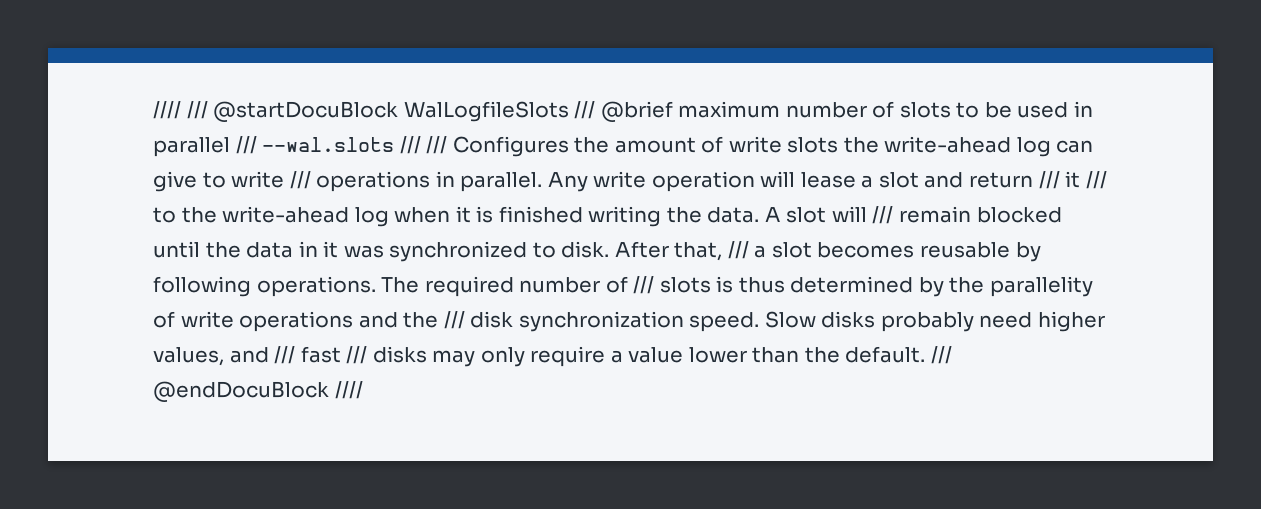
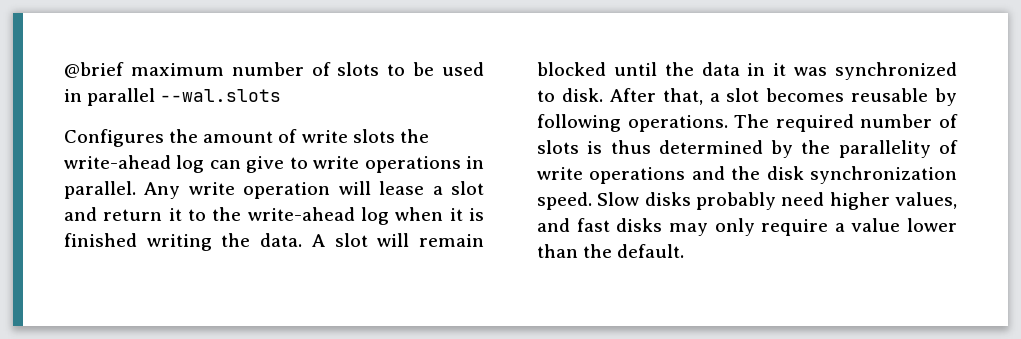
- //// /// @startDocuBlock WalLogfileSlots /// @brief maximum number of slots to be used in parallel /// --wal.slots /// /// Configures the amount of write slots the write-ahead log can give to write /// operations in parallel.
+ @brief maximum number of slots to be used in parallel --wal.slots
+ Configures the amount of write slots the write-ahead log can give to write operations in parallel.
- Any write operation will lease a slot and return /// it /// to the write-ahead log when it is finished writing the data.
+ Any write operation will lease a slot and return it to the write-ahead log when it is finished writing the data.
- A slot will /// remain blocked until the data in it was synchronized to disk.
+ A slot will remain blocked until the data in it was synchronized to disk.
- After that, /// a slot becomes reusable by following operations.
+ After that, a slot becomes reusable by following operations.
- The required number of /// slots is thus determined by the parallelity of write operations and the /// disk synchronization speed.
+ The required number of slots is thus determined by the parallelity of write operations and the disk synchronization speed.
- Slow disks probably need higher values, and /// fast /// disks may only require a value lower than the default. /// @endDocuBlock ////
+ Slow disks probably need higher values, and fast disks may only require a value lower than the default.

